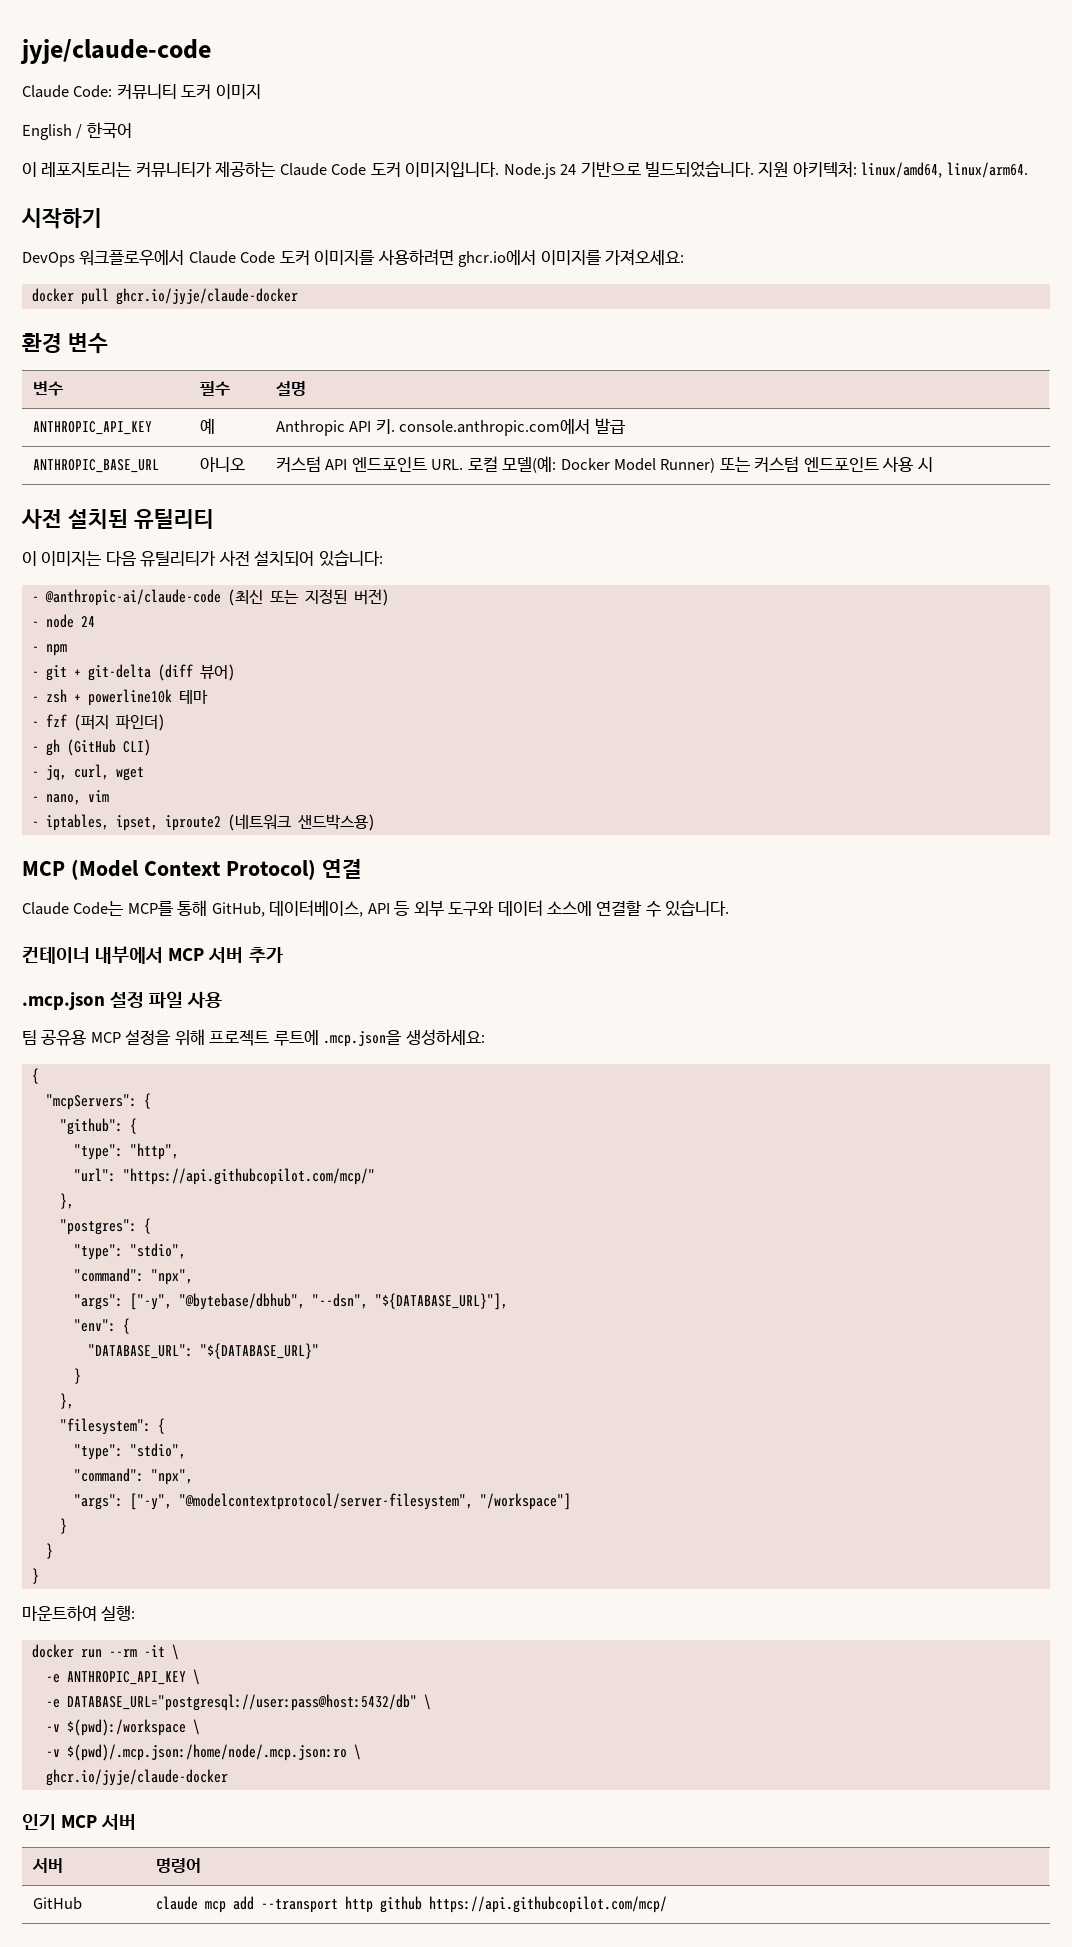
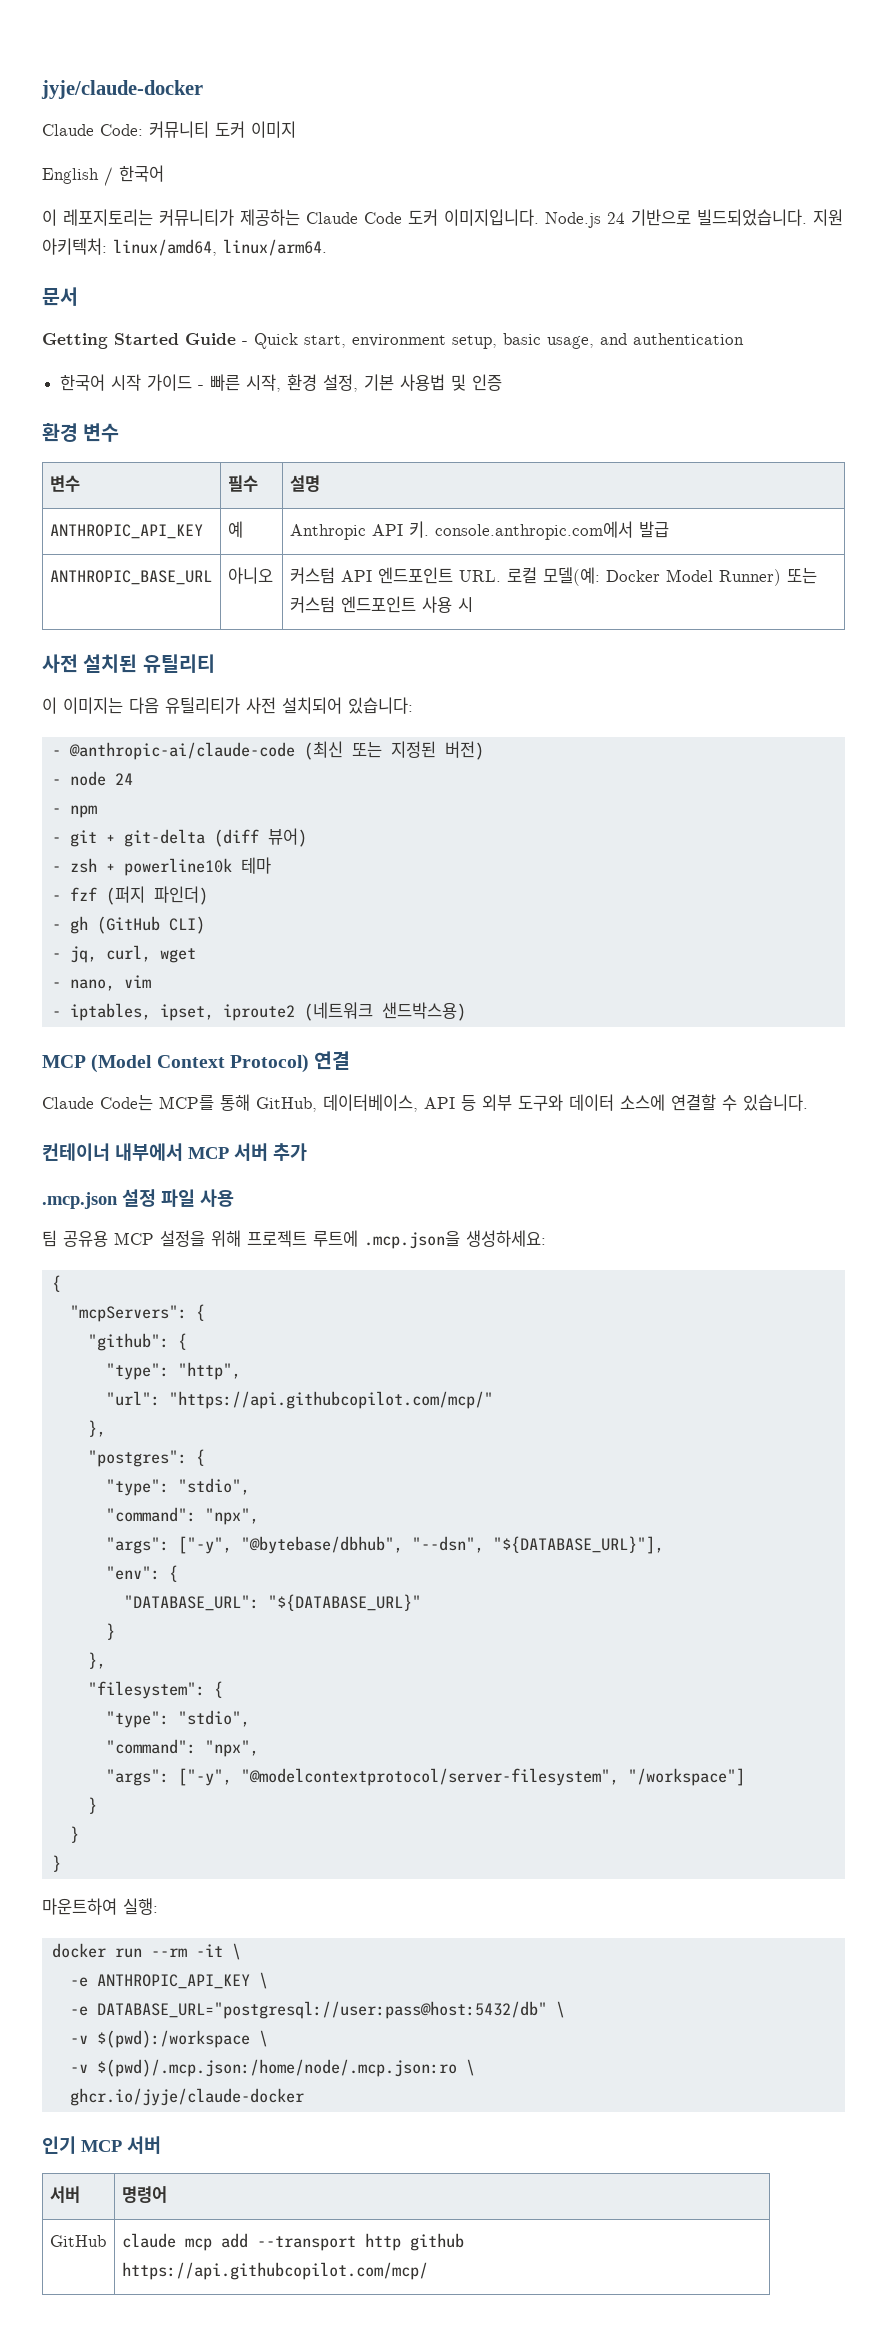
- jyje/claude-code
+ jyje/claude-docker
- 시작하기
- DevOps 워크플로우에서 Claude Code 도커 이미지를 사용하려면 ghcr.io에서 이미지를 가져오세요:
- docker pull ghcr.io/jyje/claude-docker
+ 문서
+ Getting Started Guide - Quick start, environment setup, basic usage, and authentication
+ 한국어 시작 가이드 - 빠른 시작, 환경 설정, 기본 사용법 및 인증

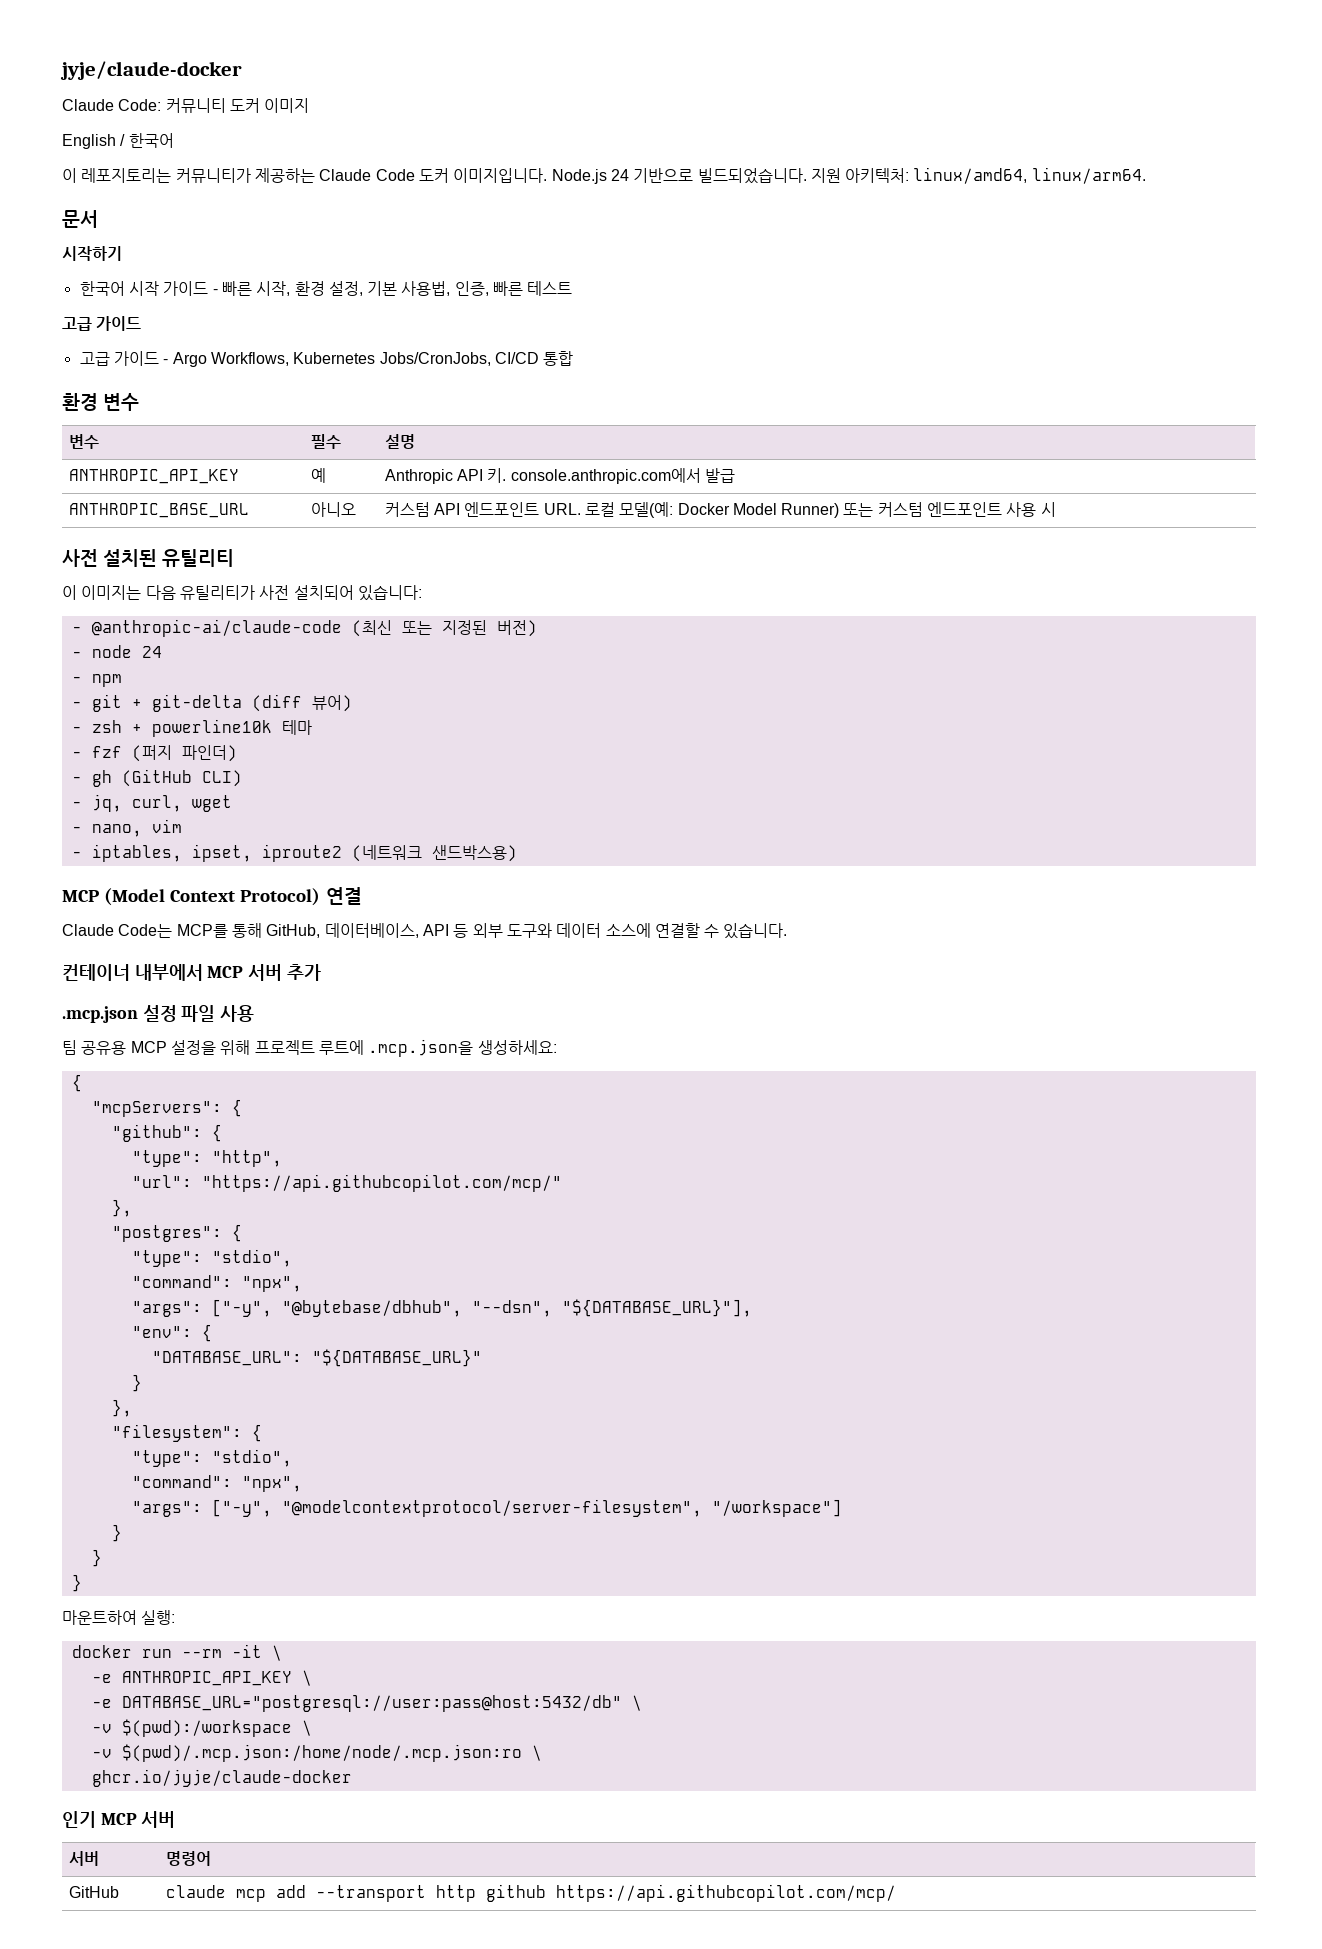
- Getting Started Guide - Quick start, environment setup, basic usage, and authentication
+ 시작하기
- 한국어 시작 가이드 - 빠른 시작, 환경 설정, 기본 사용법 및 인증
+ 한국어 시작 가이드 - 빠른 시작, 환경 설정, 기본 사용법, 인증, 빠른 테스트
+ 고급 가이드
+ 고급 가이드 - Argo Workflows, Kubernetes Jobs/CronJobs, CI/CD 통합

